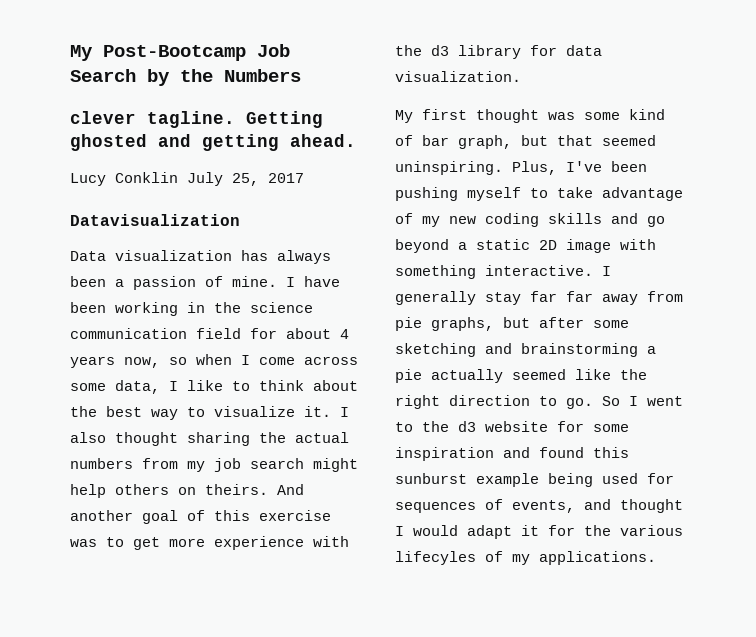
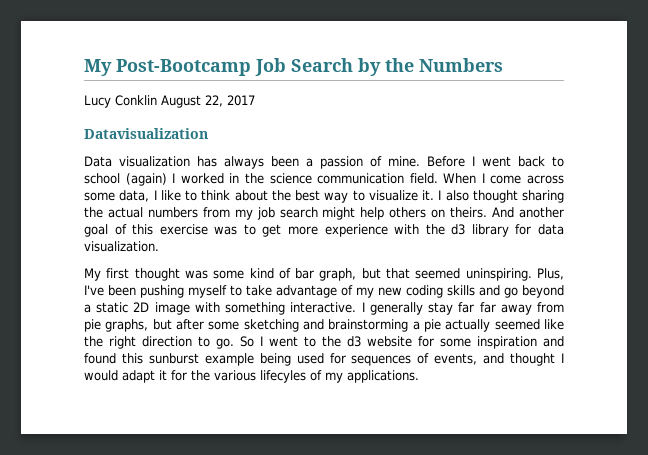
- clever tagline. Getting ghosted and getting ahead.
- Lucy Conklin July 25, 2017
+ Lucy Conklin August 22, 2017
- I have been working in the science communication field for about 4 years now, so when I come across some data, I like to think about the best way to visualize it.
+ Before I went back to school (again) I worked in the science communication field. When I come across some data, I like to think about the best way to visualize it.

